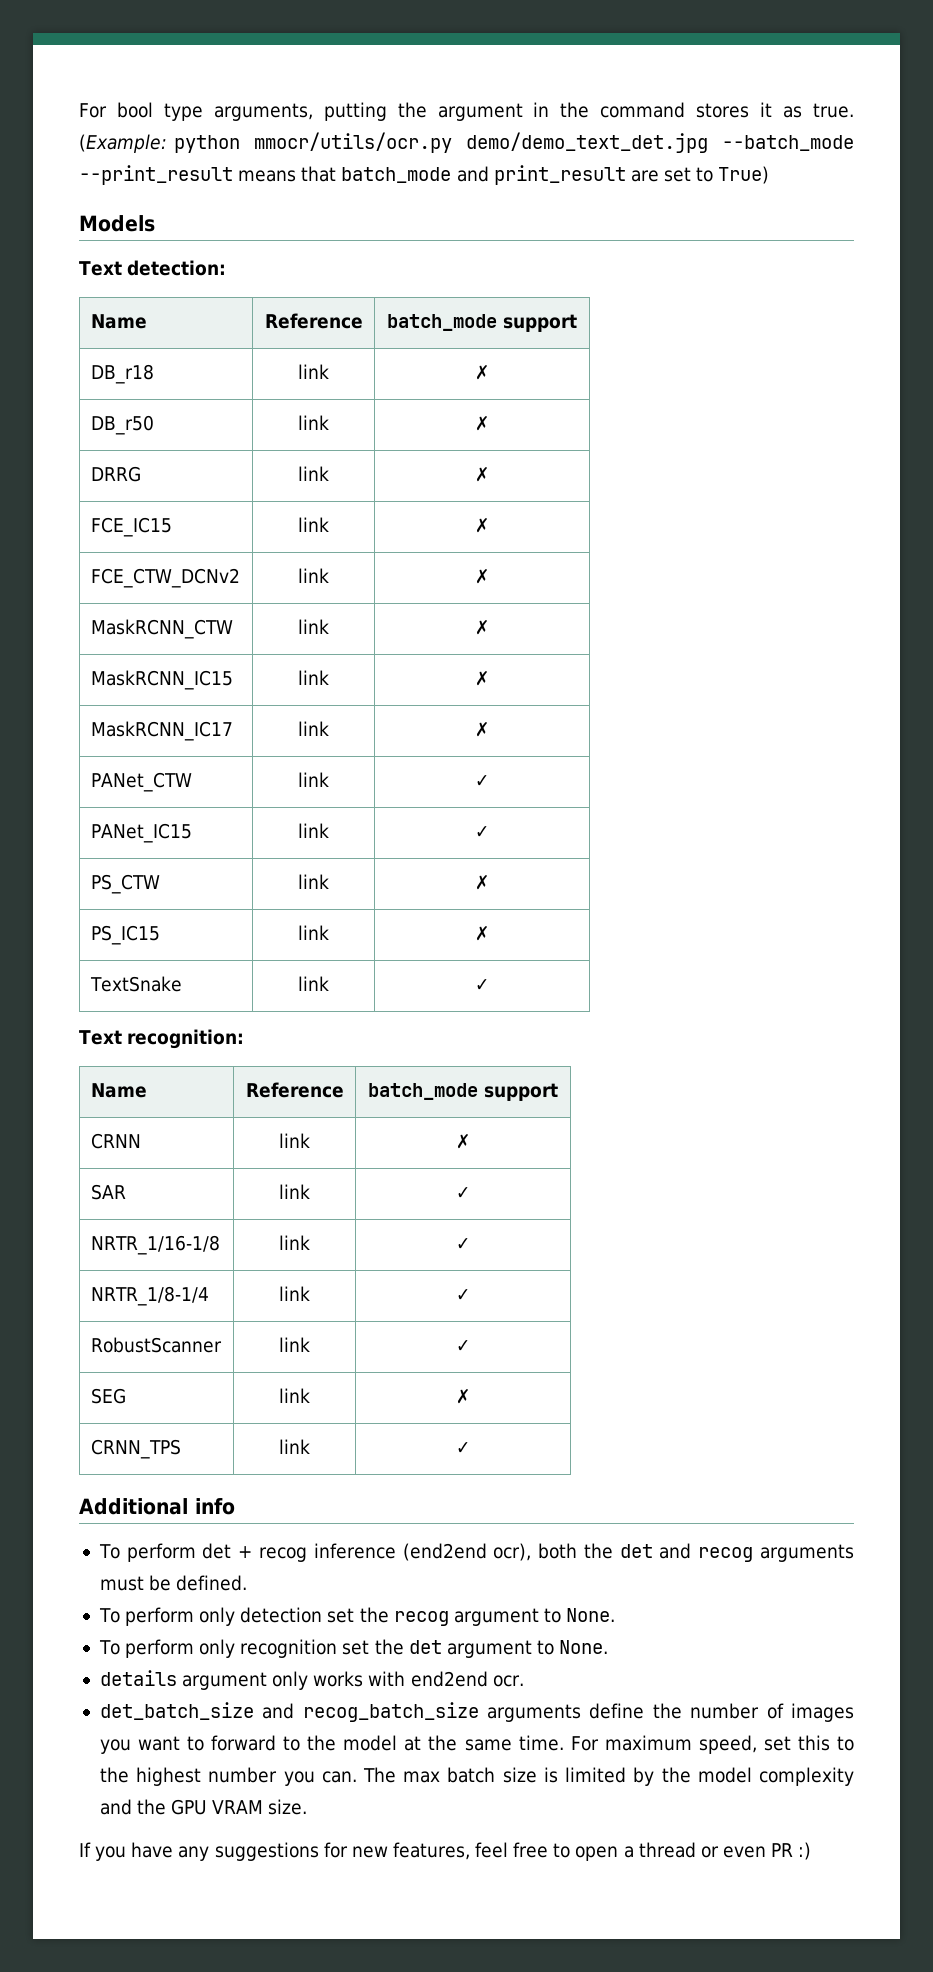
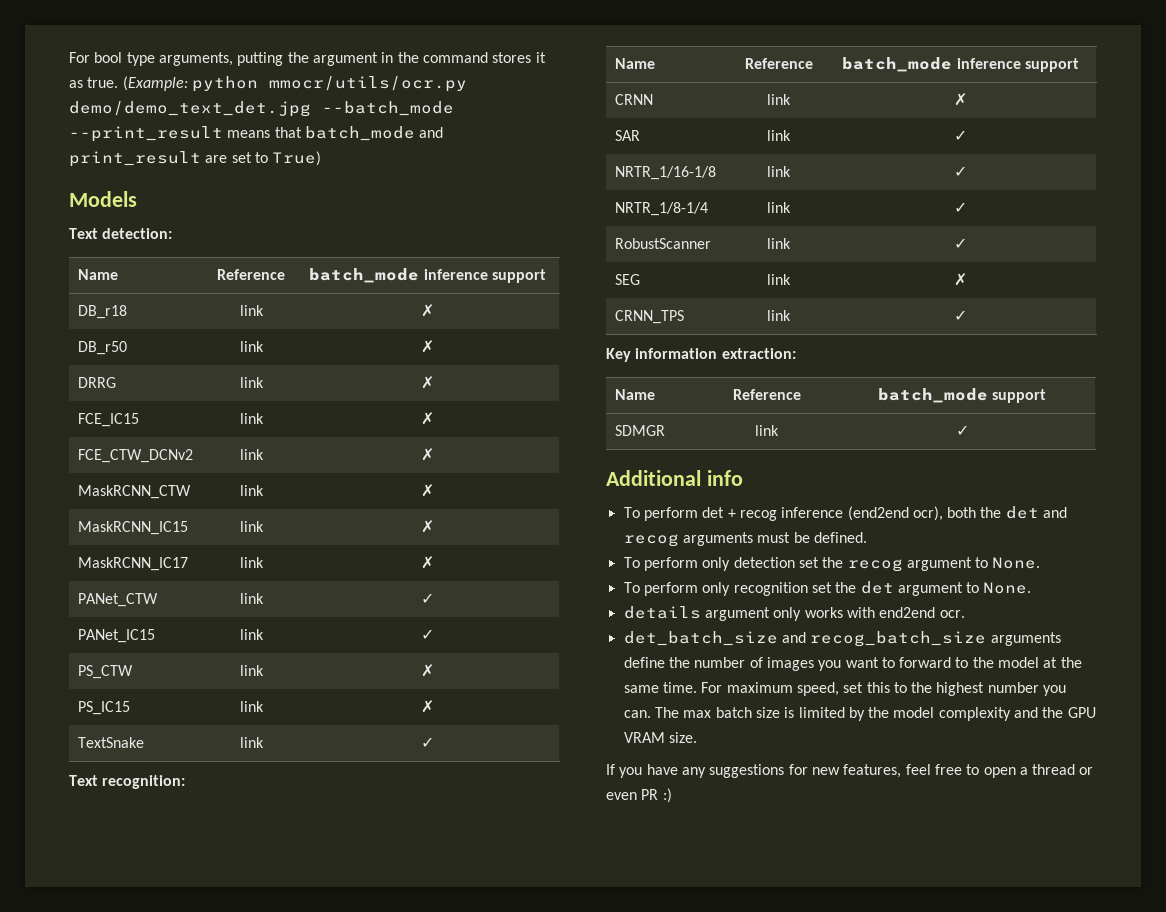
  Text detection:
- Name | Reference | batch_mode support
+ Name | Reference | batch_mode inference support
  Text recognition:
- Name | Reference | batch_mode support
+ Name | Reference | batch_mode inference support
+ Key information extraction:
+ Name | Reference | batch_mode support
+ SDMGR | link | ✓

